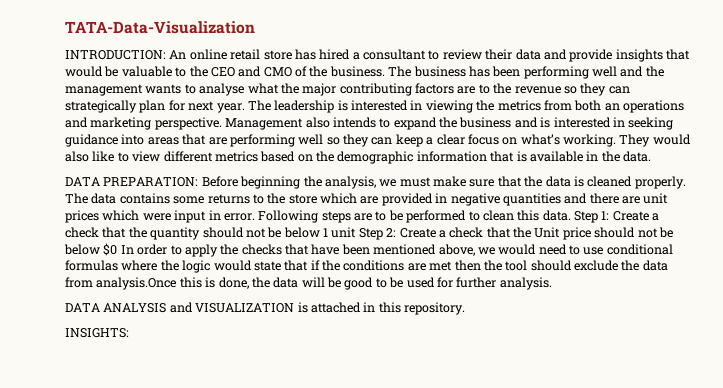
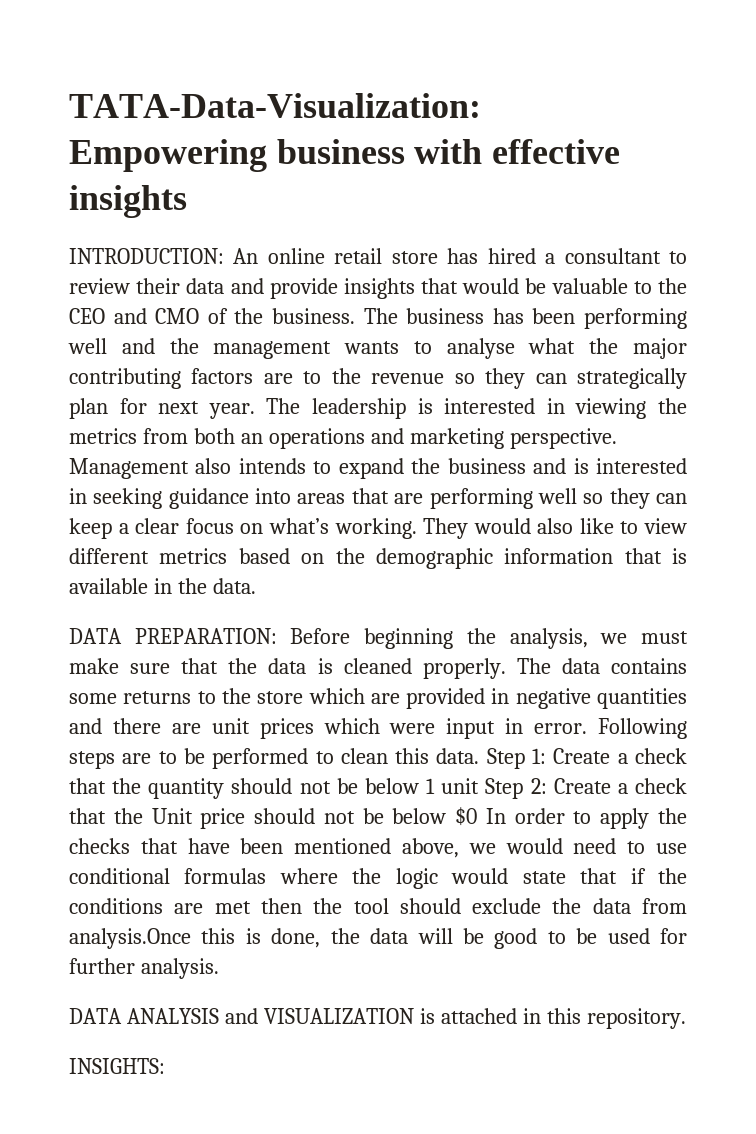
- TATA-Data-Visualization
+ TATA-Data-Visualization: Empowering business with effective insights

